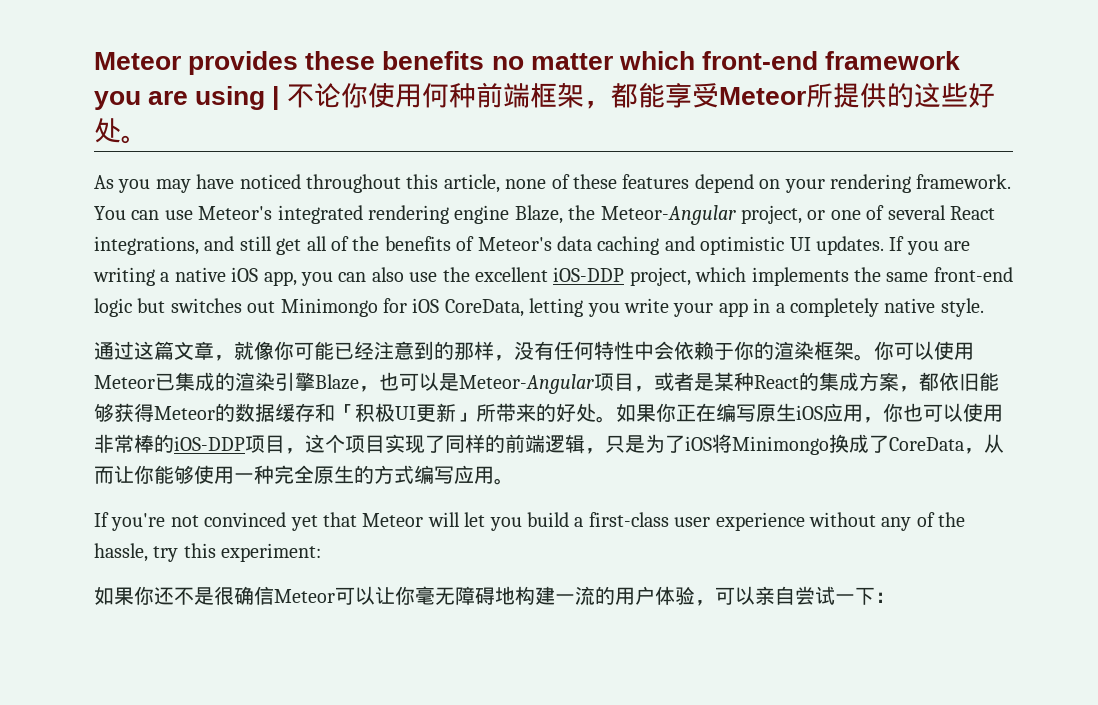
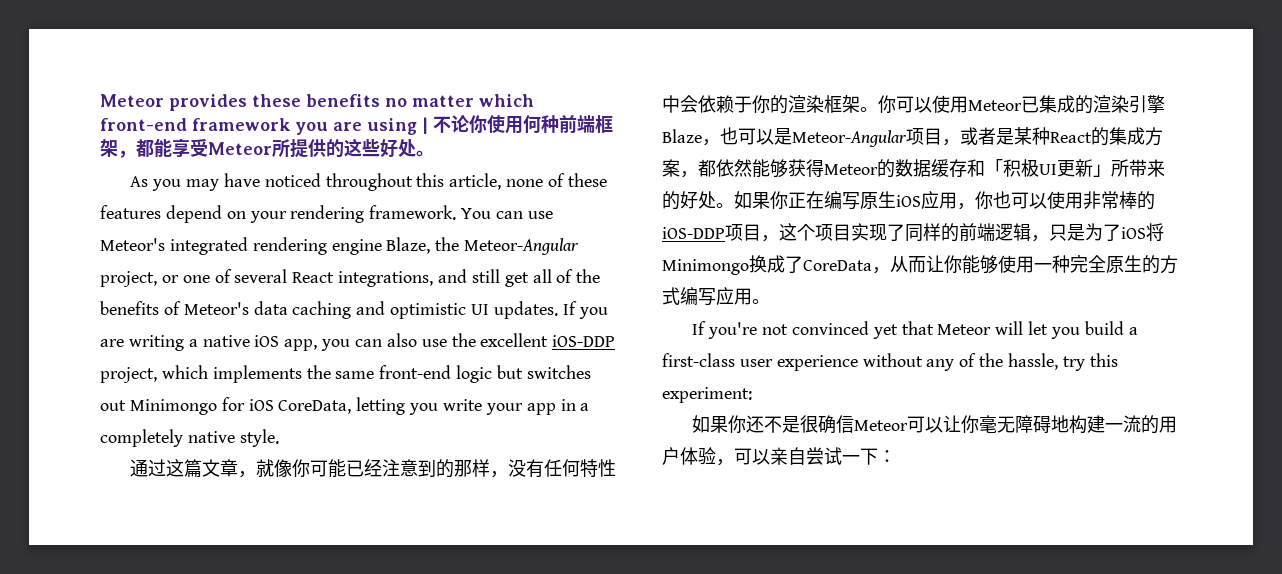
- 你可以使用Meteor已集成的渲染引擎Blaze，也可以是Meteor-Angular项目，或者是某种React的集成方案，都依旧能够获得Meteor的数据缓存和「积极UI更新」所带来的好处。
+ 你可以使用Meteor已集成的渲染引擎Blaze，也可以是Meteor-Angular项目，或者是某种React的集成方案，都依然能够获得Meteor的数据缓存和「积极UI更新」所带来的好处。

